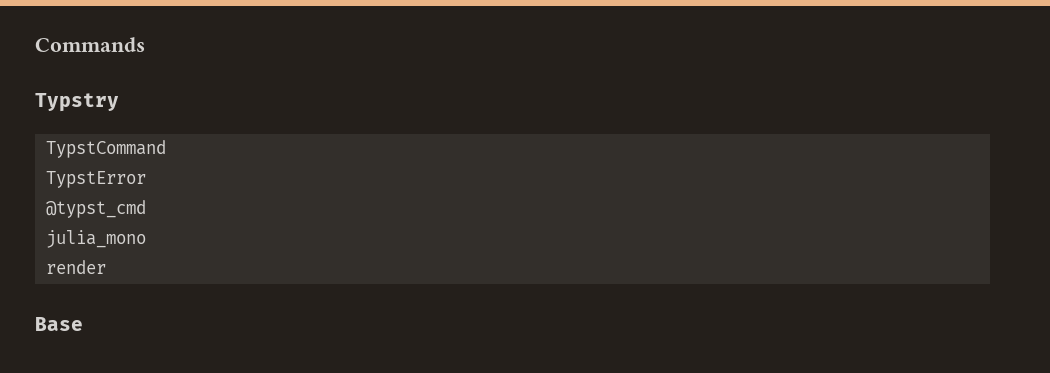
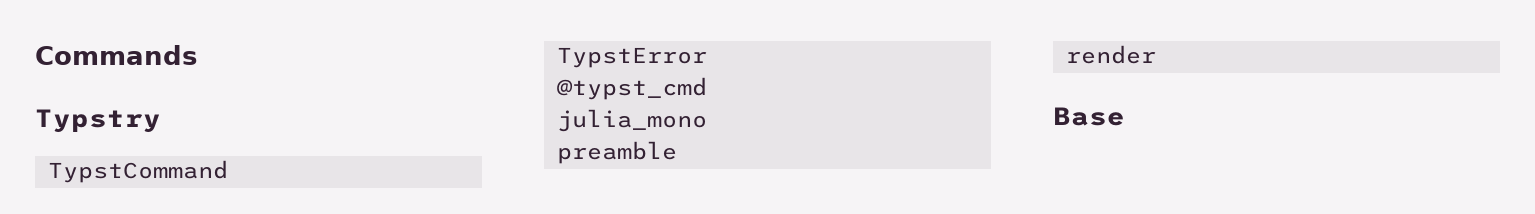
+ preamble

